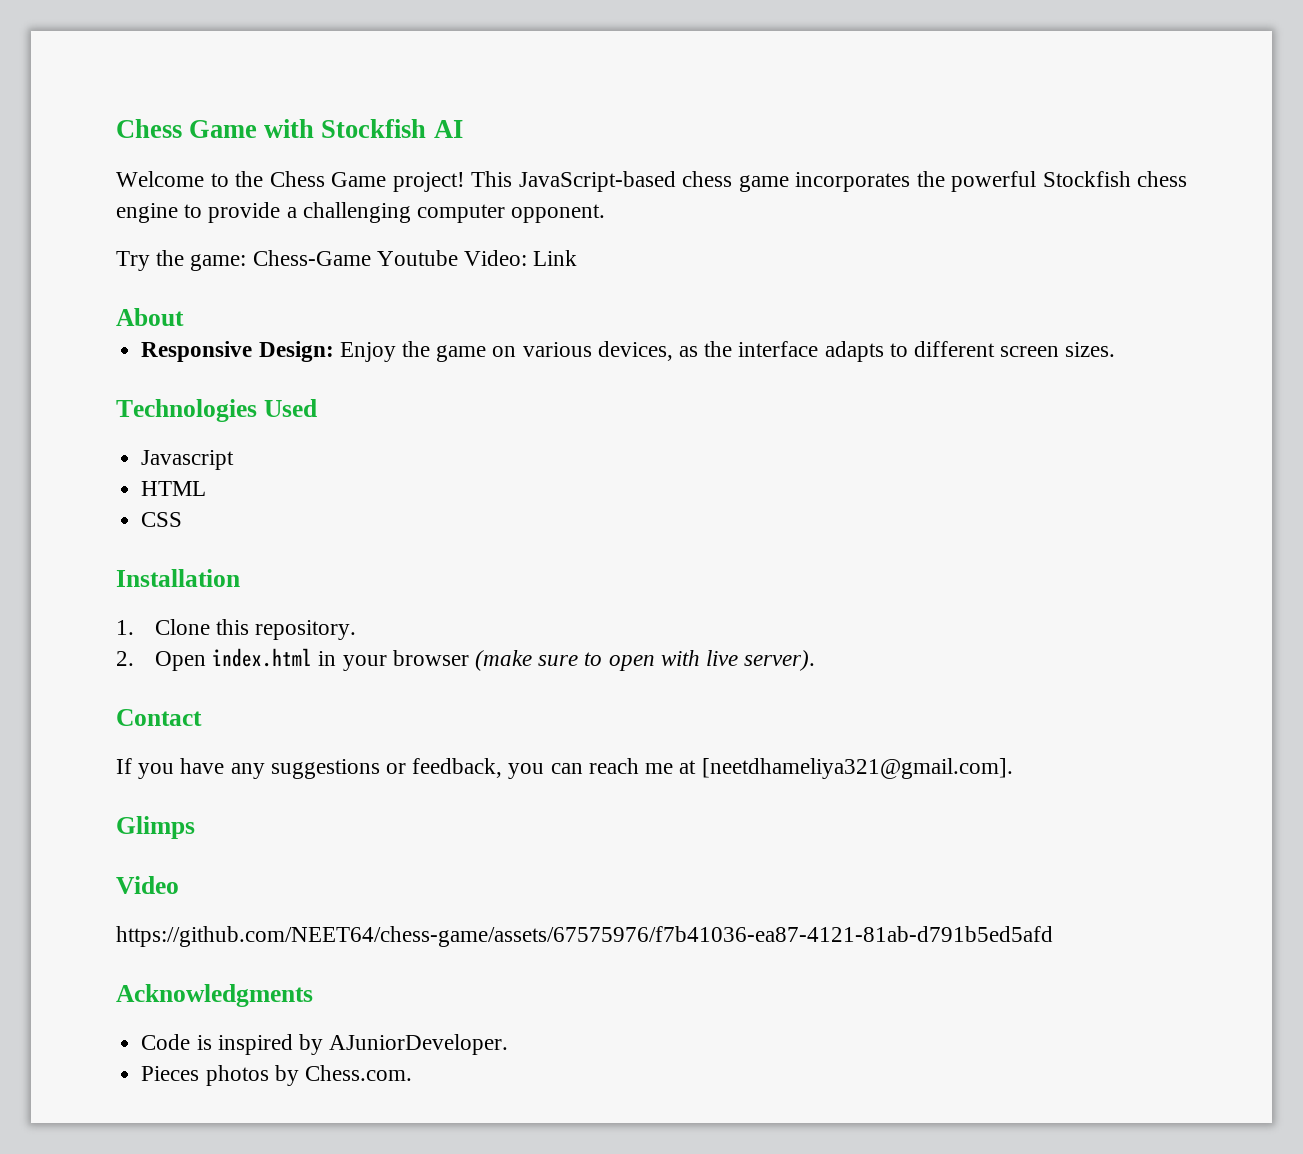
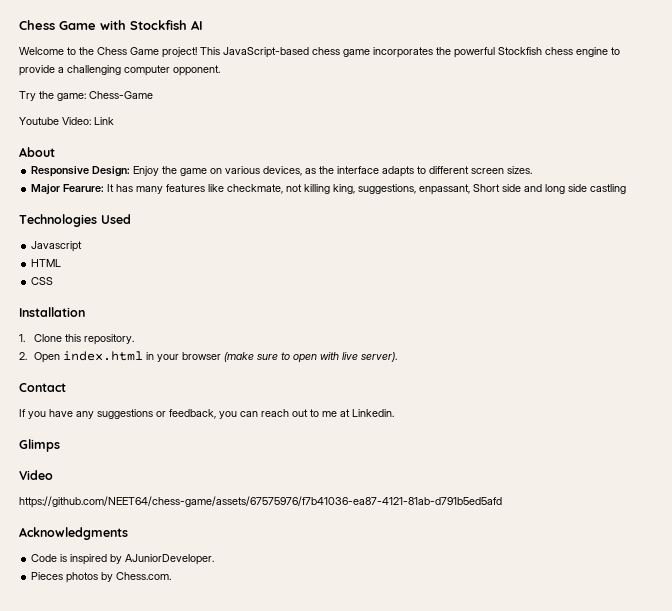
- Try the game: Chess-Game Youtube Video: Link
+ Try the game: Chess-Game
+ Youtube Video: Link
+ Major Fearure: It has many features like checkmate, not killing king, suggestions, enpassant, Short side and long side castling
- If you have any suggestions or feedback, you can reach me at [neetdhameliya321@gmail.com].
+ If you have any suggestions or feedback, you can reach out to me at Linkedin.

